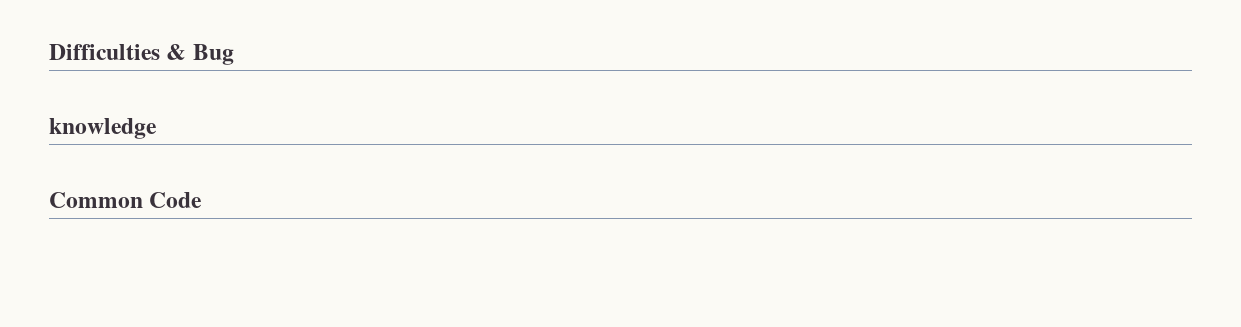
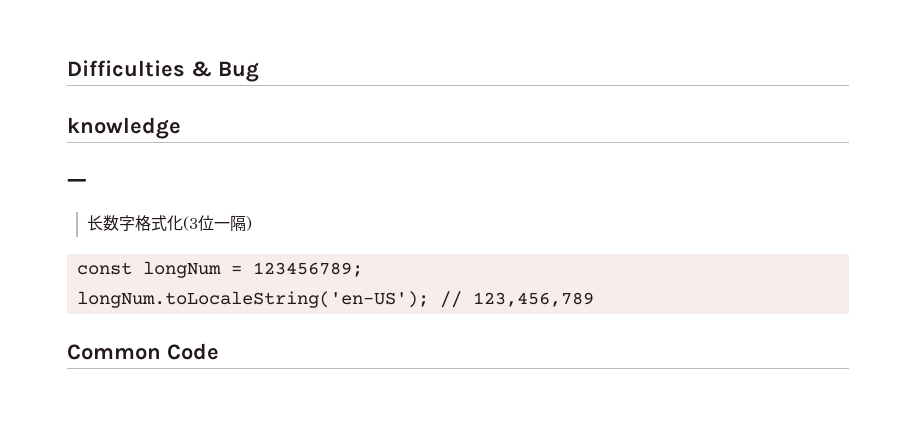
  knowledge
+ 一
+ 长数字格式化(3位一隔)
+ const longNum = 123456789;
+ longNum.toLocaleString('en-US'); // 123,456,789

